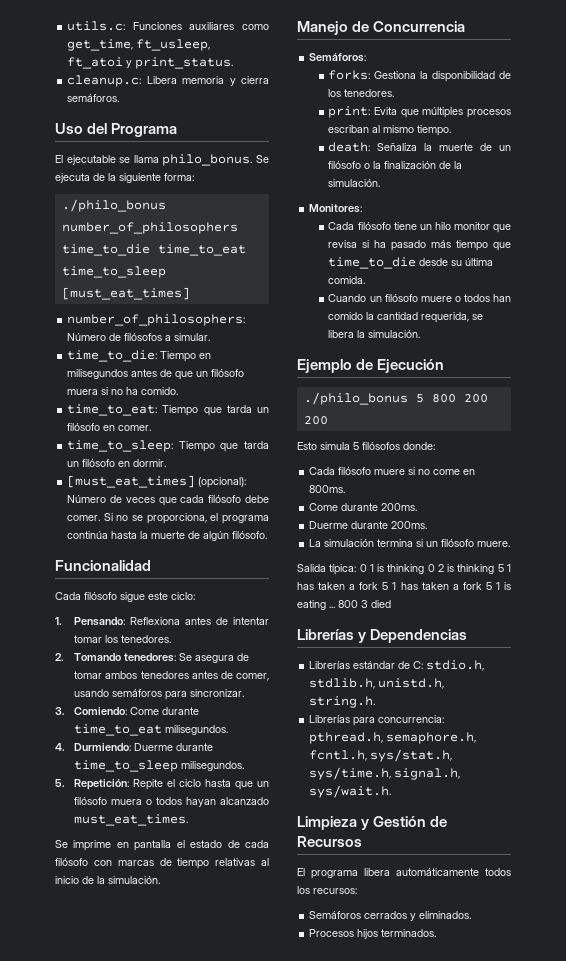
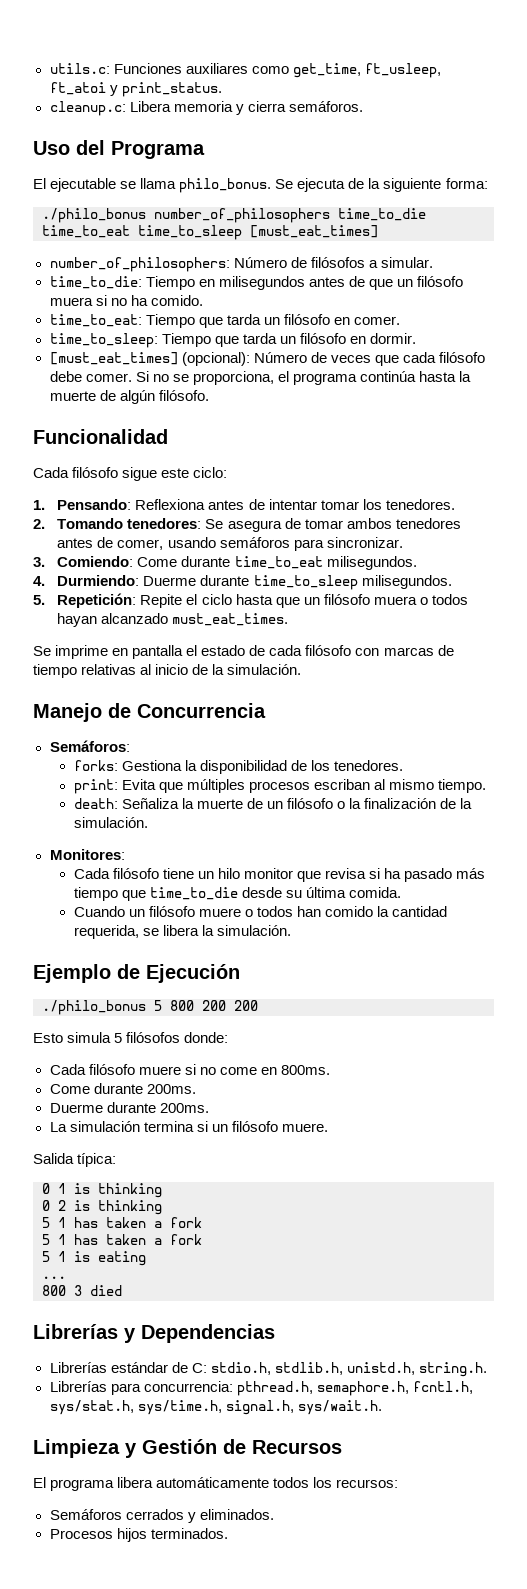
- Salida típica: 0 1 is thinking 0 2 is thinking 5 1 has taken a fork 5 1 has taken a fork 5 1 is eating ... 800 3 died
+ Salida típica:
+ 0 1 is thinking
+ 0 2 is thinking
+ 5 1 has taken a fork
+ 5 1 has taken a fork
+ 5 1 is eating
+ ...
+ 800 3 died

